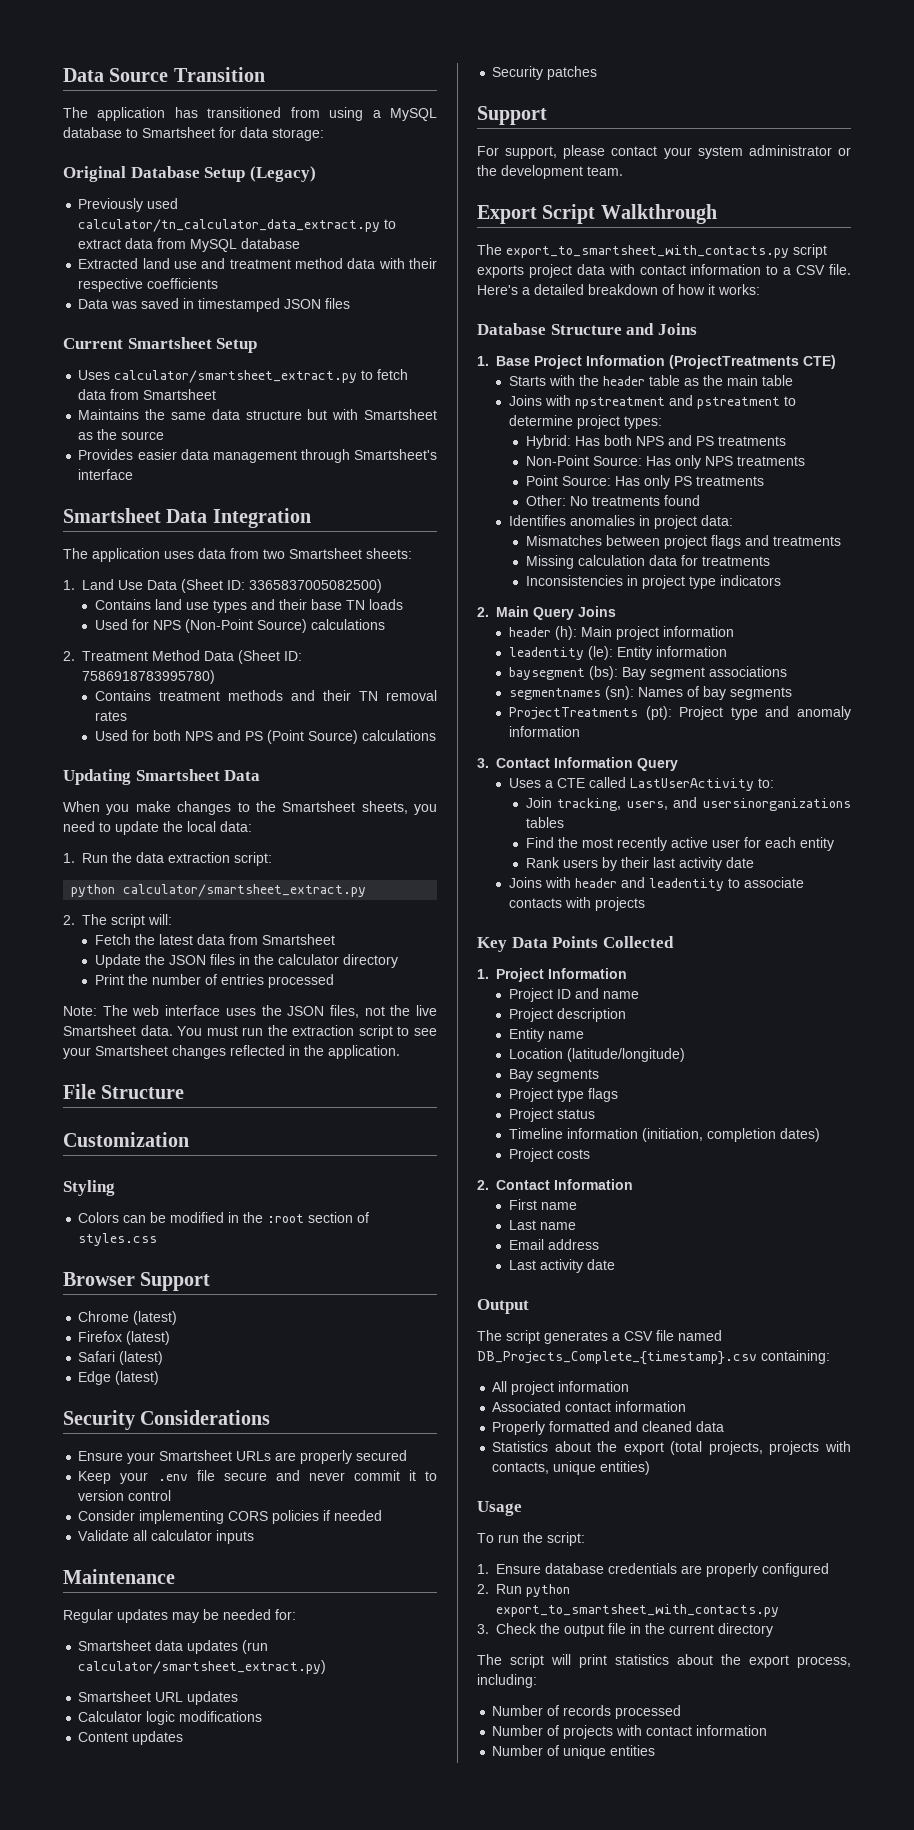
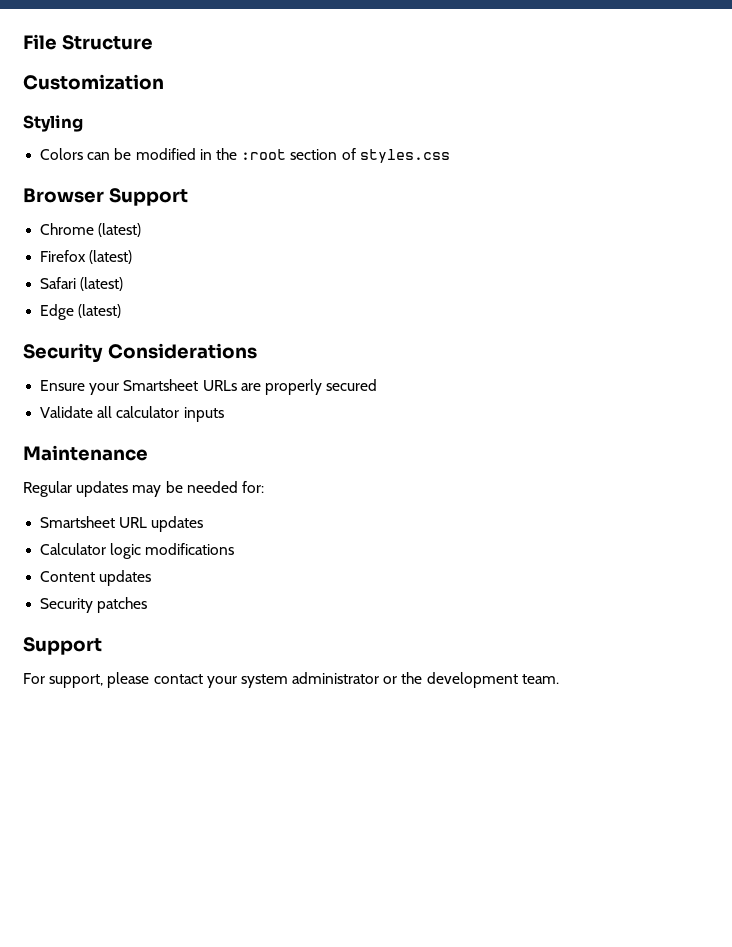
- Data Source Transition
- The application has transitioned from using a MySQL database to Smartsheet for data storage:
- Original Database Setup (Legacy)
- Previously used calculator/tn_calculator_data_extract.py to extract data from MySQL database
- Extracted land use and treatment method data with their respective coefficients
- Data was saved in timestamped JSON files
- Current Smartsheet Setup
- Uses calculator/smartsheet_extract.py to fetch data from Smartsheet
- Maintains the same data structure but with Smartsheet as the source
- Provides easier data management through Smartsheet's interface
- Smartsheet Data Integration
- The application uses data from two Smartsheet sheets:
- 1. Land Use Data (Sheet ID: 3365837005082500)
- Contains land use types and their base TN loads
- Used for NPS (Non-Point Source) calculations
- 2. Treatment Method Data (Sheet ID: 7586918783995780)
- Contains treatment methods and their TN removal rates
- Used for both NPS and PS (Point Source) calculations
- Updating Smartsheet Data
- When you make changes to the Smartsheet sheets, you need to update the local data:
- 1. Run the data extraction script:
- python calculator/smartsheet_extract.py
- 2. The script will:
- Fetch the latest data from Smartsheet
- Update the JSON files in the calculator directory
- Print the number of entries processed
- Note: The web interface uses the JSON files, not the live Smartsheet data. You must run the extraction script to see your Smartsheet changes reflected in the application.
- Keep your .env file secure and never commit it to version control
- Consider implementing CORS policies if needed
- Smartsheet data updates (run calculator/smartsheet_extract.py)
- Export Script Walkthrough
- The export_to_smartsheet_with_contacts.py script exports project data with contact information to a CSV file. Here's a detailed breakdown of how it works:
- Database Structure and Joins
- 1. Base Project Information (ProjectTreatments CTE)
- Starts with the header table as the main table
- Joins with npstreatment and pstreatment to determine project types:
- Hybrid: Has both NPS and PS treatments
- Non-Point Source: Has only NPS treatments
- Point Source: Has only PS treatments
- Other: No treatments found
- Identifies anomalies in project data:
- Mismatches between project flags and treatments
- Missing calculation data for treatments
- Inconsistencies in project type indicators
- 2. Main Query Joins
- header (h): Main project information
- leadentity (le): Entity information
- baysegment (bs): Bay segment associations
- segmentnames (sn): Names of bay segments
- ProjectTreatments (pt): Project type and anomaly information
- 3. Contact Information Query
- Uses a CTE called LastUserActivity to:
- Join tracking, users, and usersinorganizations tables
- Find the most recently active user for each entity
- Rank users by their last activity date
- Joins with header and leadentity to associate contacts with projects
- Key Data Points Collected
- 1. Project Information
- Project ID and name
- Project description
- Entity name
- Location (latitude/longitude)
- Bay segments
- Project type flags
- Project status
- Timeline information (initiation, completion dates)
- Project costs
- 2. Contact Information
- First name
- Last name
- Email address
- Last activity date
- Output
- The script generates a CSV file named DB_Projects_Complete_{timestamp}.csv containing:
- All project information
- Associated contact information
- Properly formatted and cleaned data
- Statistics about the export (total projects, projects with contacts, unique entities)
- Usage
- To run the script:
- 1. Ensure database credentials are properly configured
- 2. Run python export_to_smartsheet_with_contacts.py
- 3. Check the output file in the current directory
- The script will print statistics about the export process, including:
- Number of records processed
- Number of projects with contact information
- Number of unique entities

